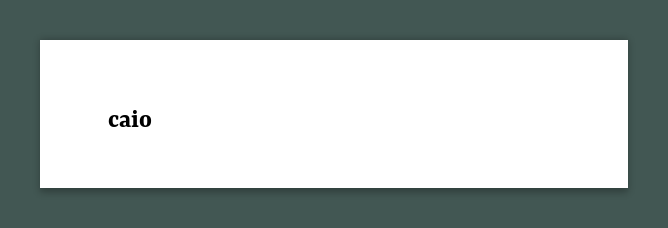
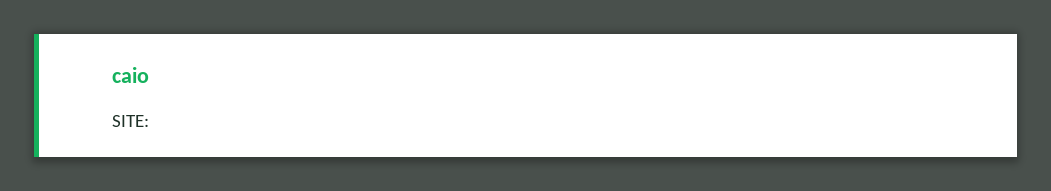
+ SITE:

